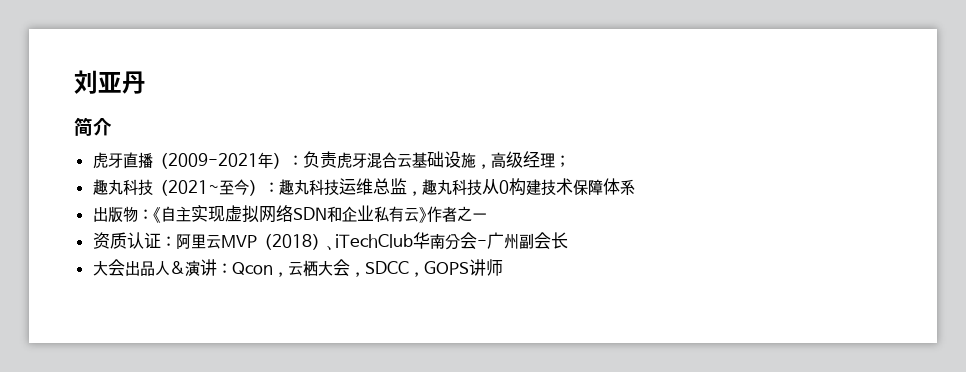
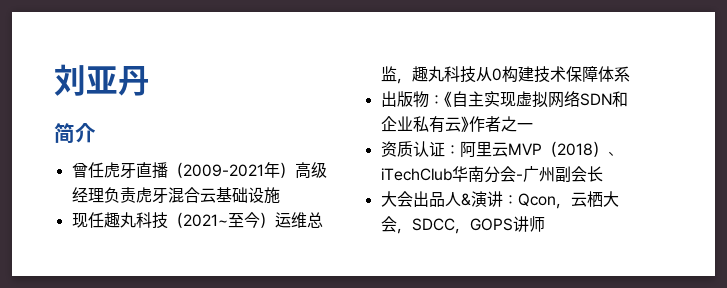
- 虎牙直播（2009-2021年）：负责虎牙混合云基础设施，高级经理；
- 趣丸科技（2021~至今）：趣丸科技运维总监，趣丸科技从0构建技术保障体系
+ 曾任虎牙直播（2009-2021年）高级经理负责虎牙混合云基础设施
+ 现任趣丸科技（2021~至今）运维总监，趣丸科技从0构建技术保障体系

